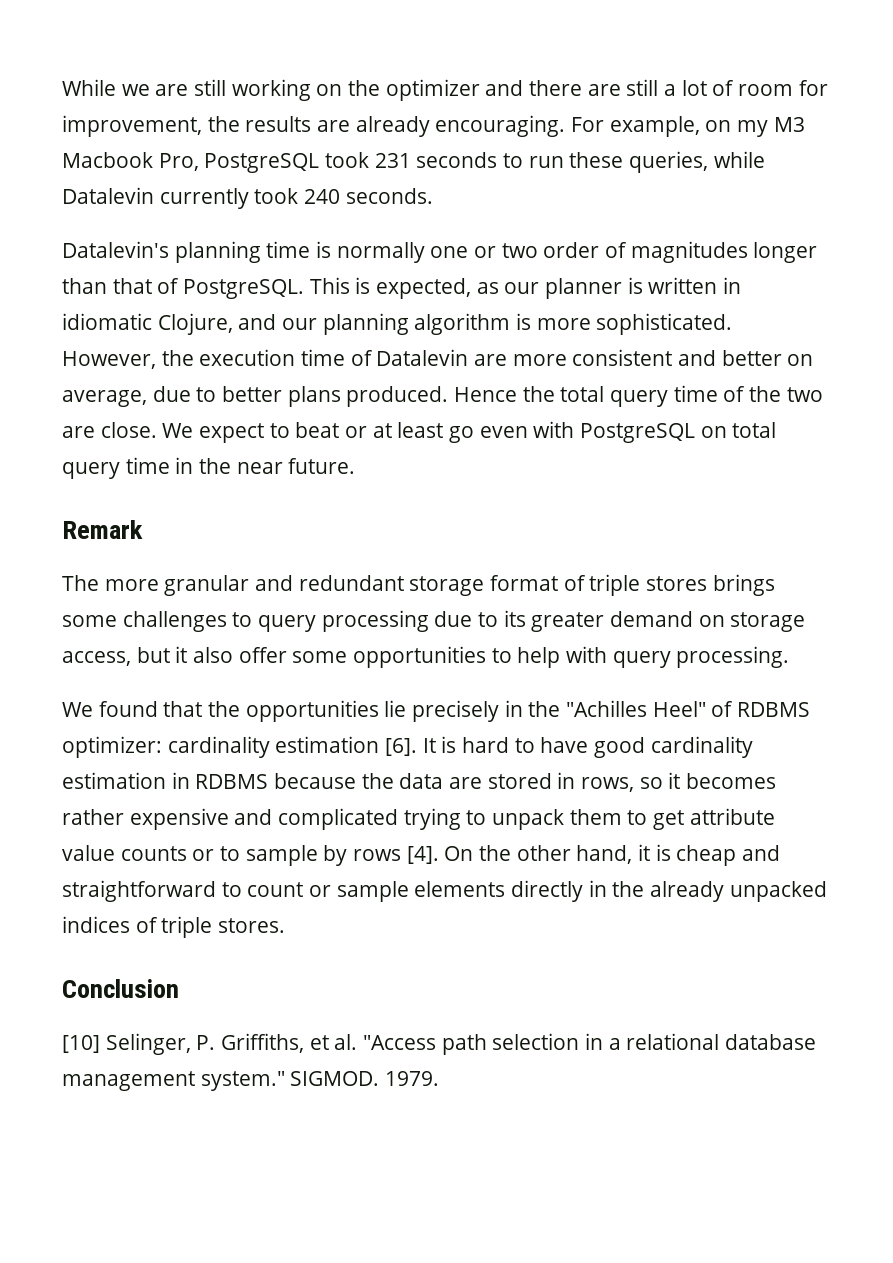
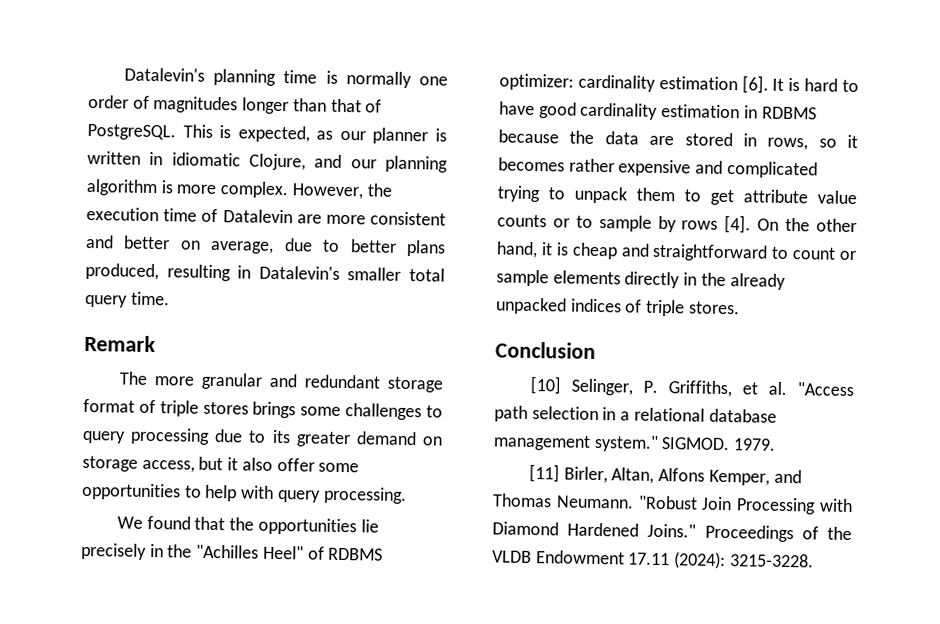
- While we are still working on the optimizer and there are still a lot of room for improvement, the results are already encouraging. For example, on my M3 Macbook Pro, PostgreSQL took 231 seconds to run these queries, while Datalevin currently took 240 seconds.
- Datalevin's planning time is normally one or two order of magnitudes longer than that of PostgreSQL.
+ Datalevin's planning time is normally one order of magnitudes longer than that of PostgreSQL.
- This is expected, as our planner is written in idiomatic Clojure, and our planning algorithm is more sophisticated.
+ This is expected, as our planner is written in idiomatic Clojure, and our planning algorithm is more complex.
- However, the execution time of Datalevin are more consistent and better on average, due to better plans produced. Hence the total query time of the two are close. We expect to beat or at least go even with PostgreSQL on total query time in the near future.
+ However, the execution time of Datalevin are more consistent and better on average, due to better plans produced, resulting in Datalevin's smaller total query time.
+ [11] Birler, Altan, Alfons Kemper, and Thomas Neumann. "Robust Join Processing with Diamond Hardened Joins." Proceedings of the VLDB Endowment 17.11 (2024): 3215-3228.

